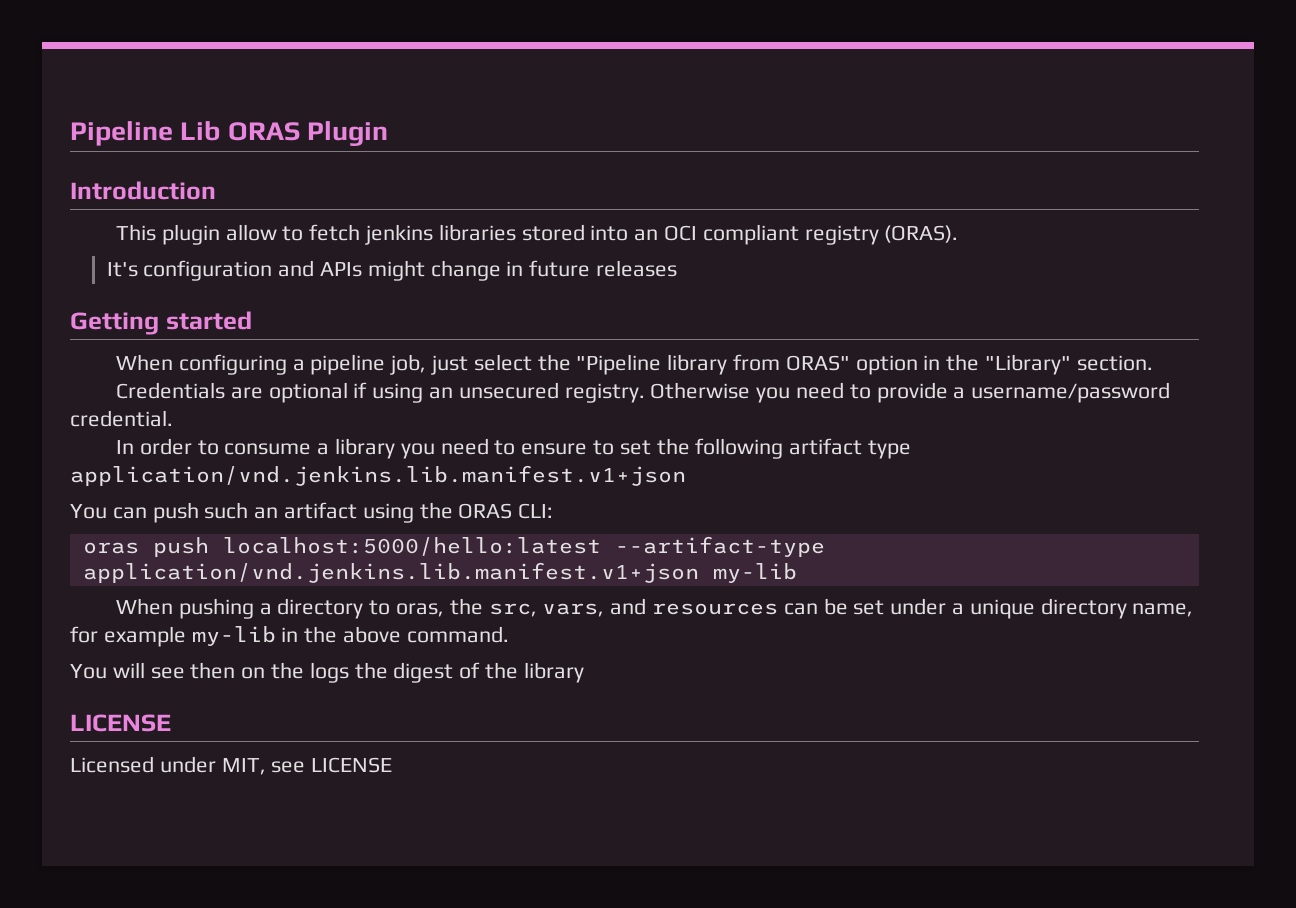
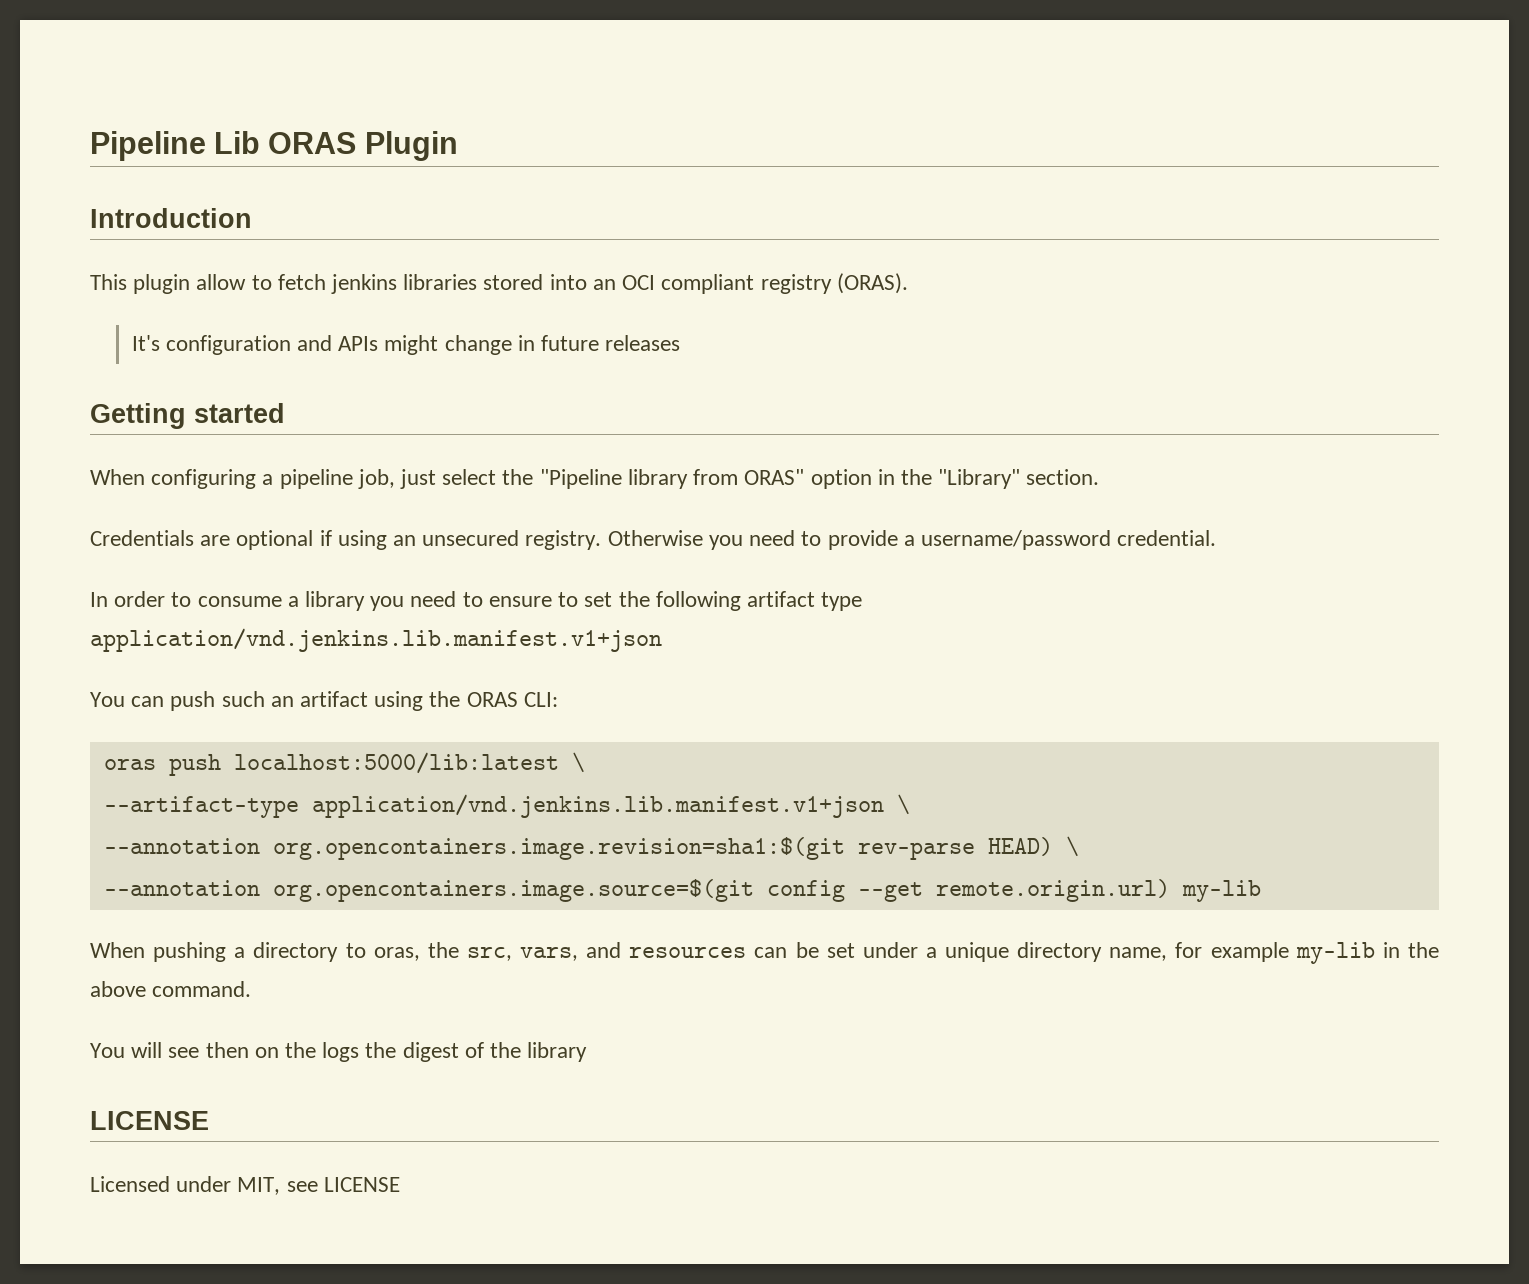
- oras push localhost:5000/hello:latest --artifact-type application/vnd.jenkins.lib.manifest.v1+json my-lib
+ oras push localhost:5000/lib:latest \
+ --artifact-type application/vnd.jenkins.lib.manifest.v1+json \
+ --annotation org.opencontainers.image.revision=sha1:$(git rev-parse HEAD) \
+ --annotation org.opencontainers.image.source=$(git config --get remote.origin.url) my-lib

